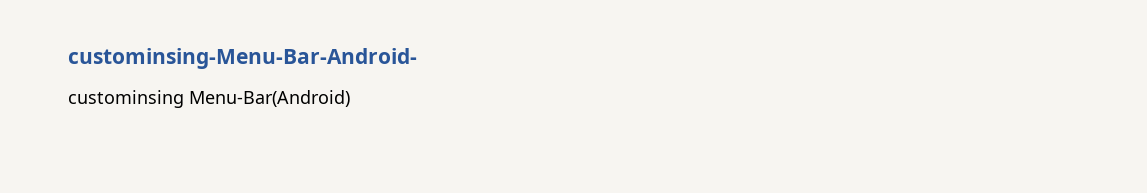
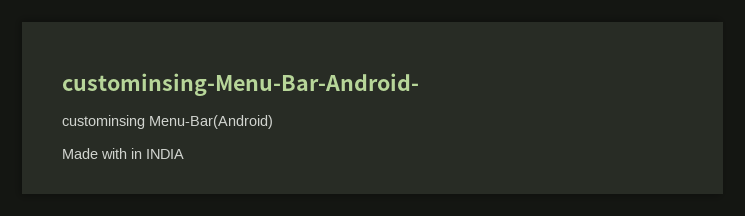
+ Made with in INDIA

